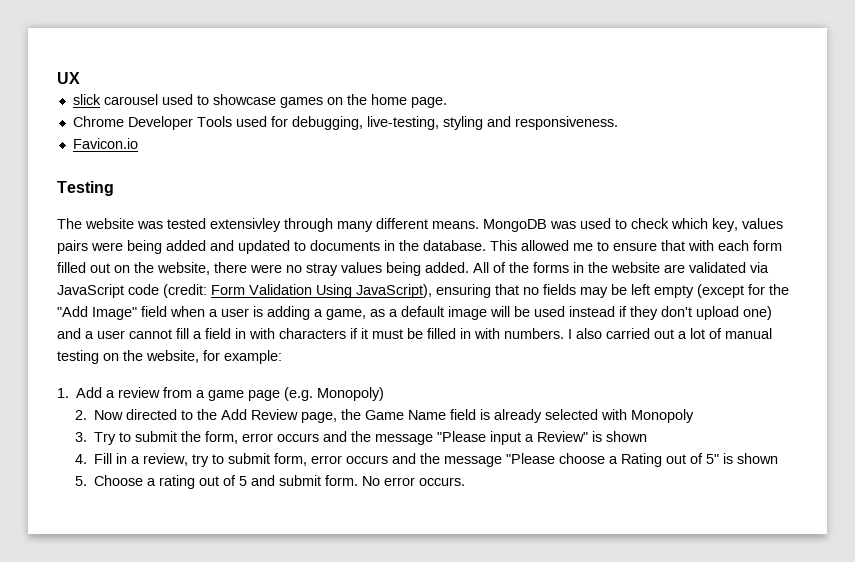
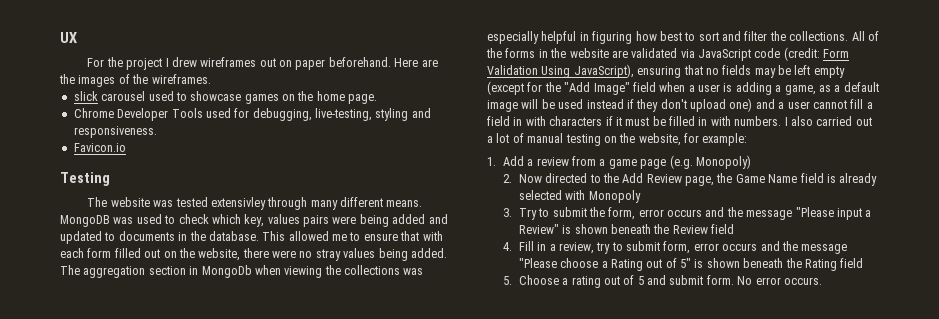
+ For the project I drew wireframes out on paper beforehand. Here are the images of the wireframes.
+ The aggregation section in MongoDb when viewing the collections was especially helpful in figuring how best to sort and filter the collections.
- 3. Try to submit the form, error occurs and the message "Please input a Review" is shown
+ 3. Try to submit the form, error occurs and the message "Please input a Review" is shown beneath the Review field
- 4. Fill in a review, try to submit form, error occurs and the message "Please choose a Rating out of 5" is shown
+ 4. Fill in a review, try to submit form, error occurs and the message "Please choose a Rating out of 5" is shown beneath the Rating field

